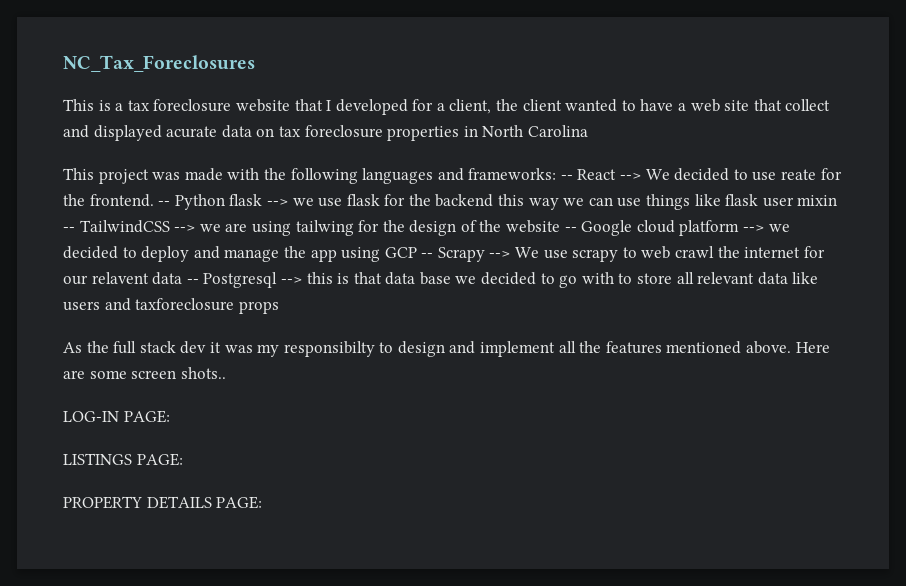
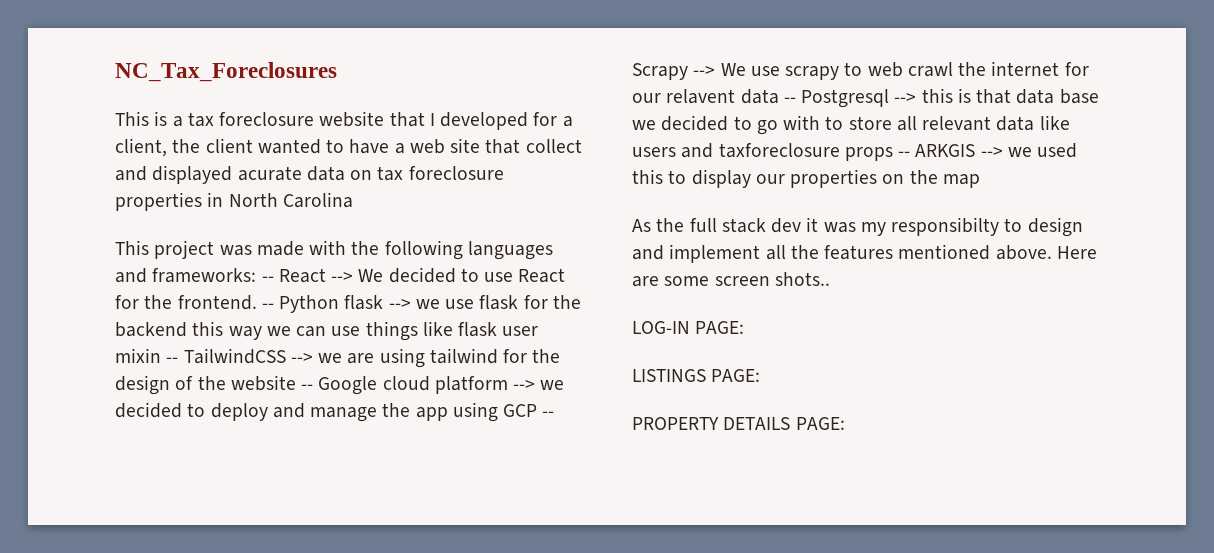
- This project was made with the following languages and frameworks: -- React --> We decided to use reate for the frontend.
+ This project was made with the following languages and frameworks: -- React --> We decided to use React for the frontend.
- -- Python flask --> we use flask for the backend this way we can use things like flask user mixin -- TailwindCSS --> we are using tailwing for the design of the website -- Google cloud platform --> we decided to deploy and manage the app using GCP -- Scrapy --> We use scrapy to web crawl the internet for our relavent data -- Postgresql --> this is that data base we decided to go with to store all relevant data like users and taxforeclosure props
+ -- Python flask --> we use flask for the backend this way we can use things like flask user mixin -- TailwindCSS --> we are using tailwind for the design of the website -- Google cloud platform --> we decided to deploy and manage the app using GCP -- Scrapy --> We use scrapy to web crawl the internet for our relavent data -- Postgresql --> this is that data base we decided to go with to store all relevant data like users and taxforeclosure props -- ARKGIS --> we used this to display our properties on the map

